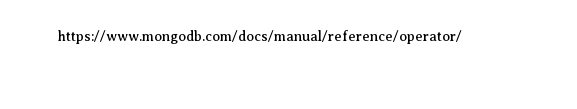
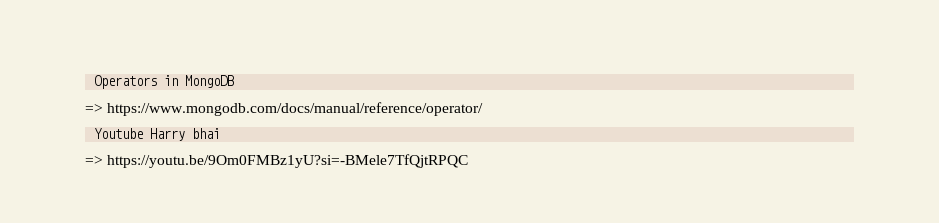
- https://www.mongodb.com/docs/manual/reference/operator/
+ Operators in MongoDB
+ => https://www.mongodb.com/docs/manual/reference/operator/
+ Youtube Harry bhai
+ => https://youtu.be/9Om0FMBz1yU?si=-BMele7TfQjtRPQC

